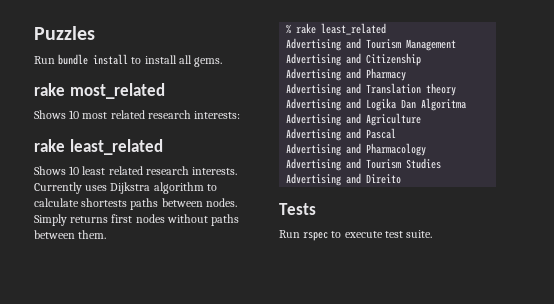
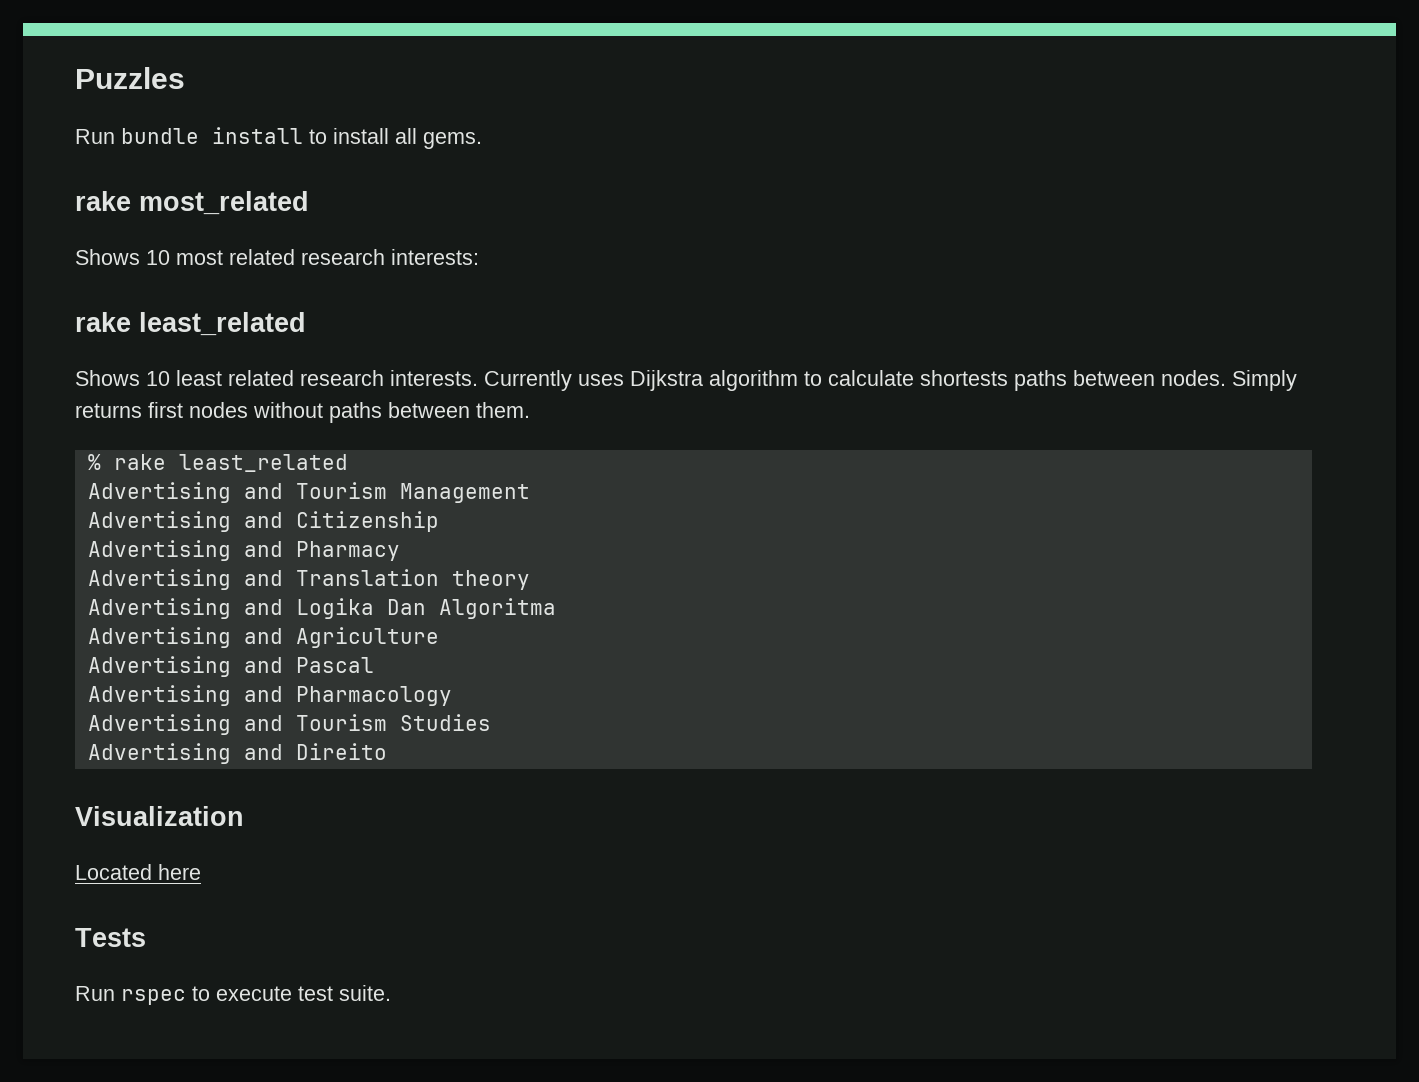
+ Visualization
+ Located here

